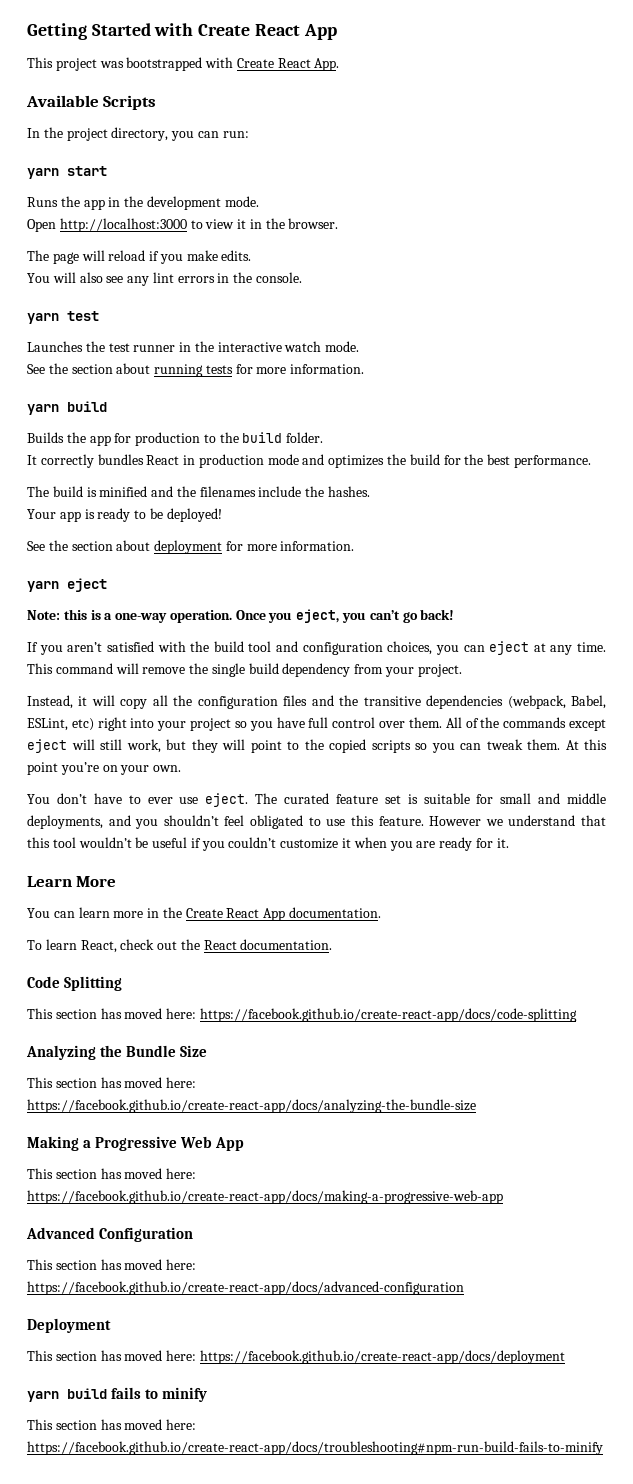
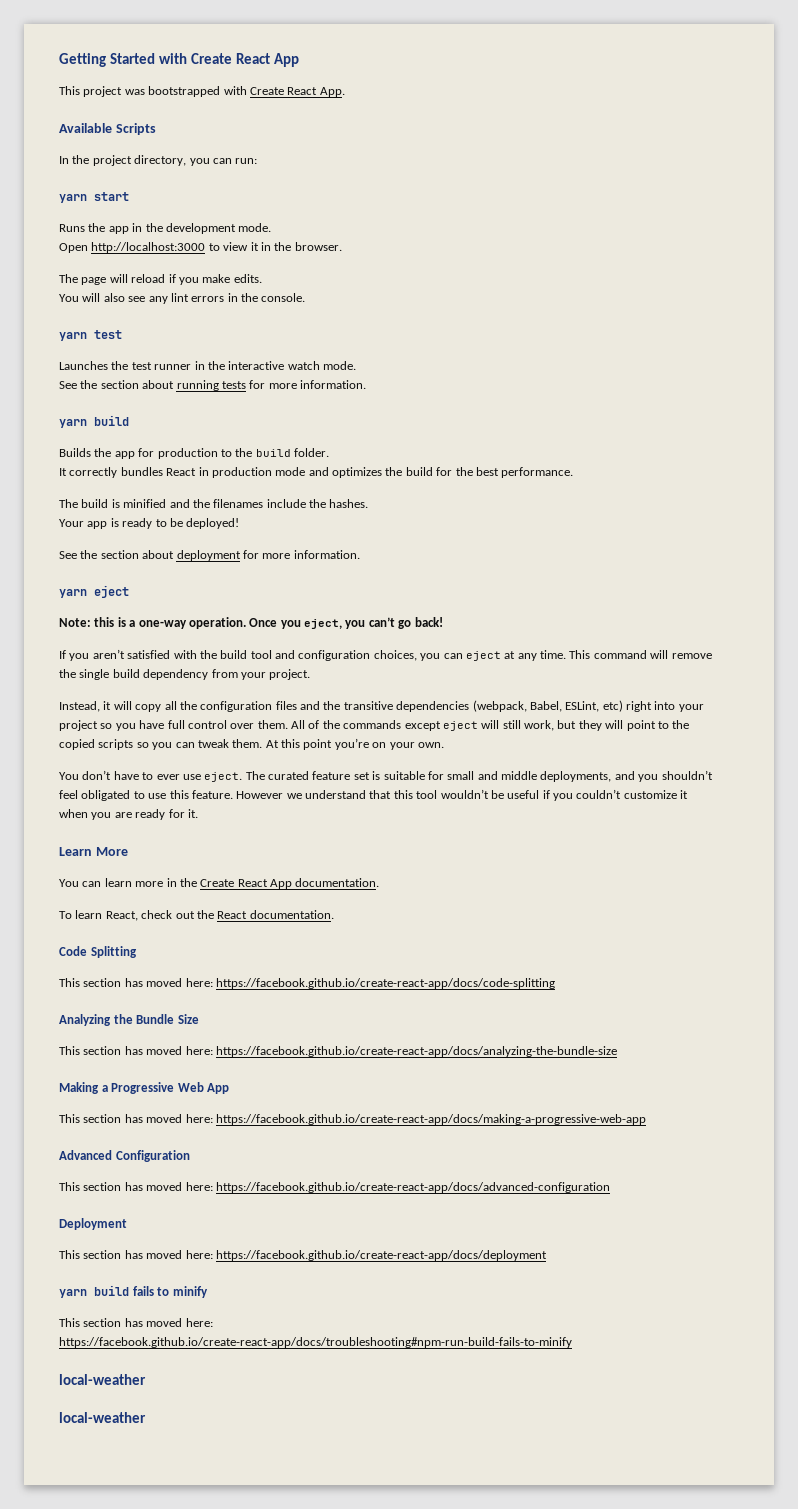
  This section has moved here: https://facebook.github.io/create-react-app/docs/troubleshooting#npm-run-build-fails-to-minify
+ local-weather
+ local-weather

